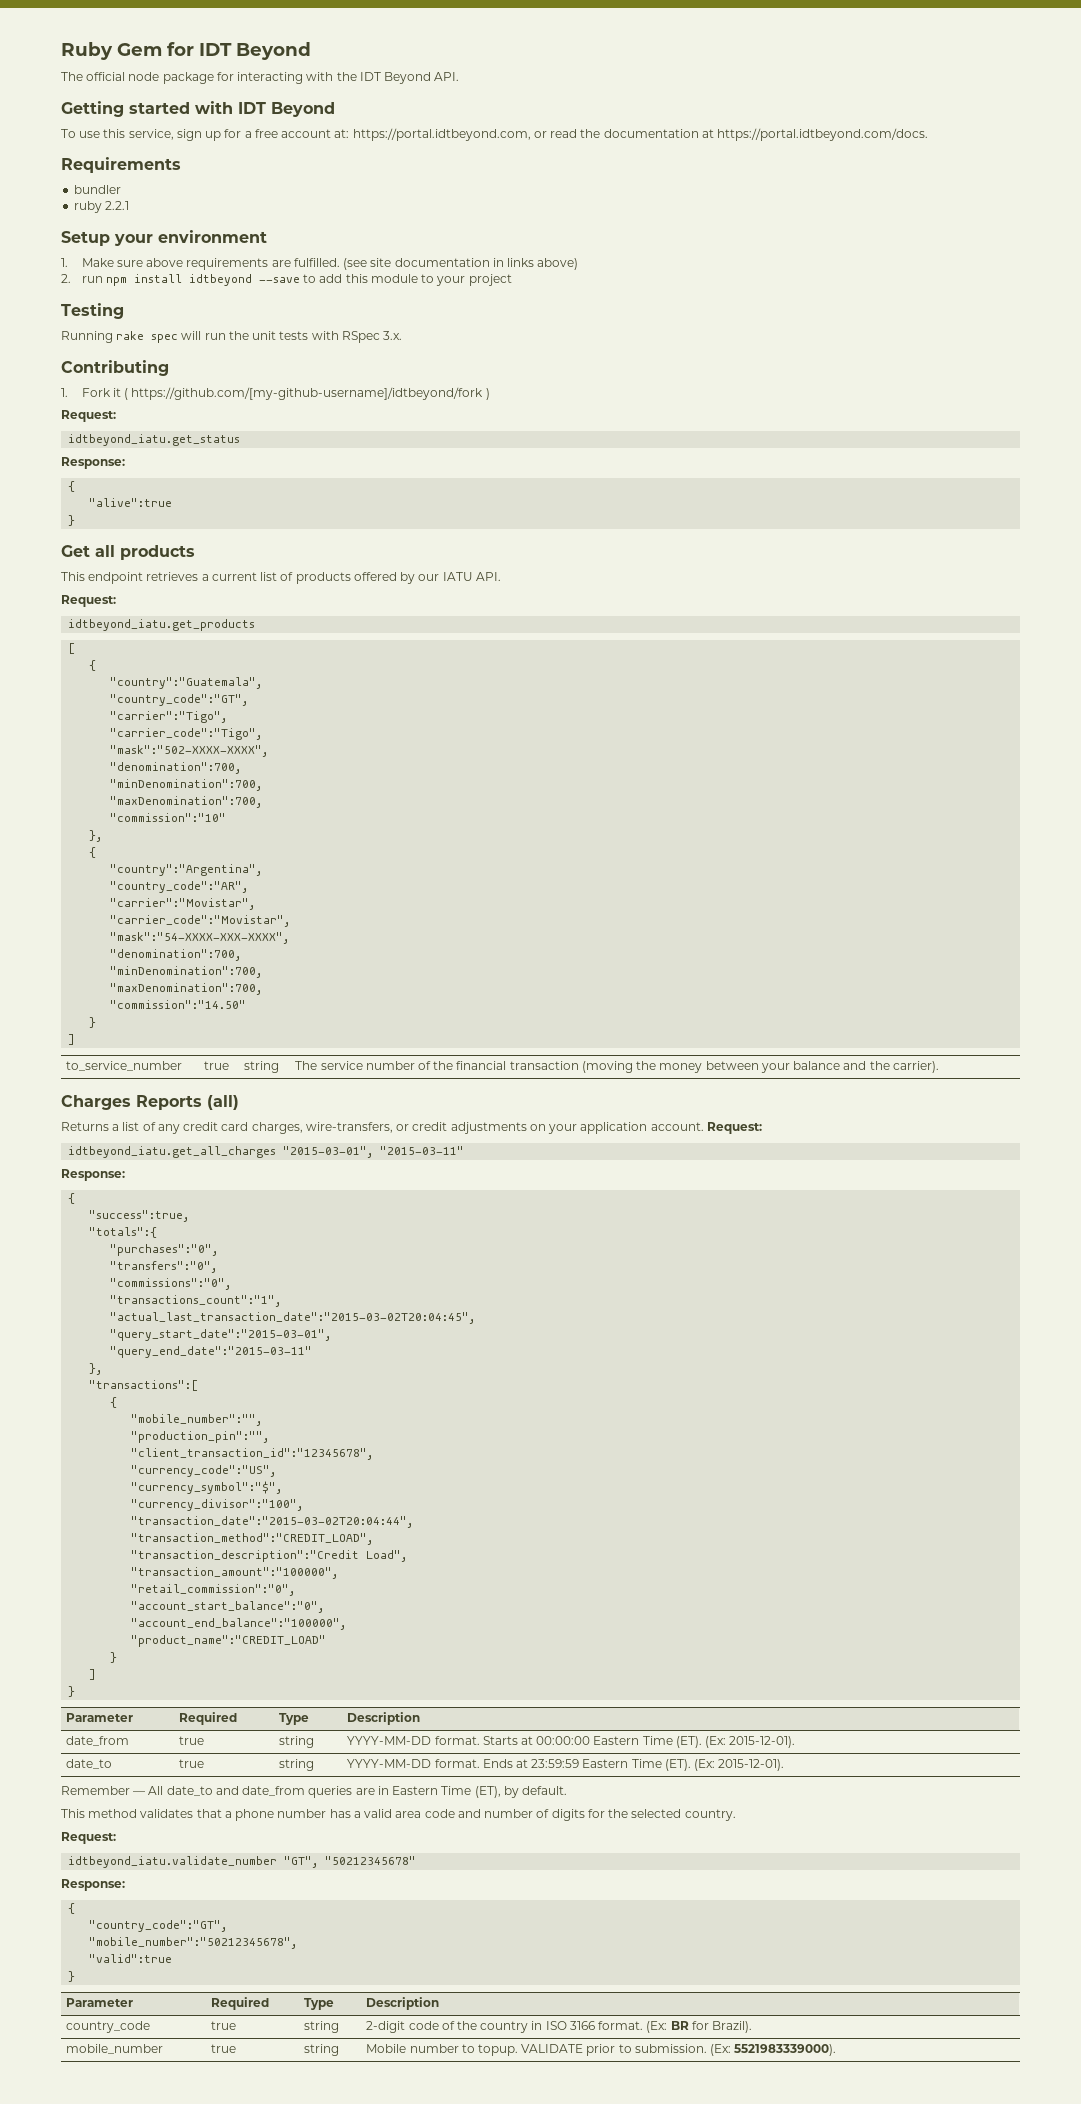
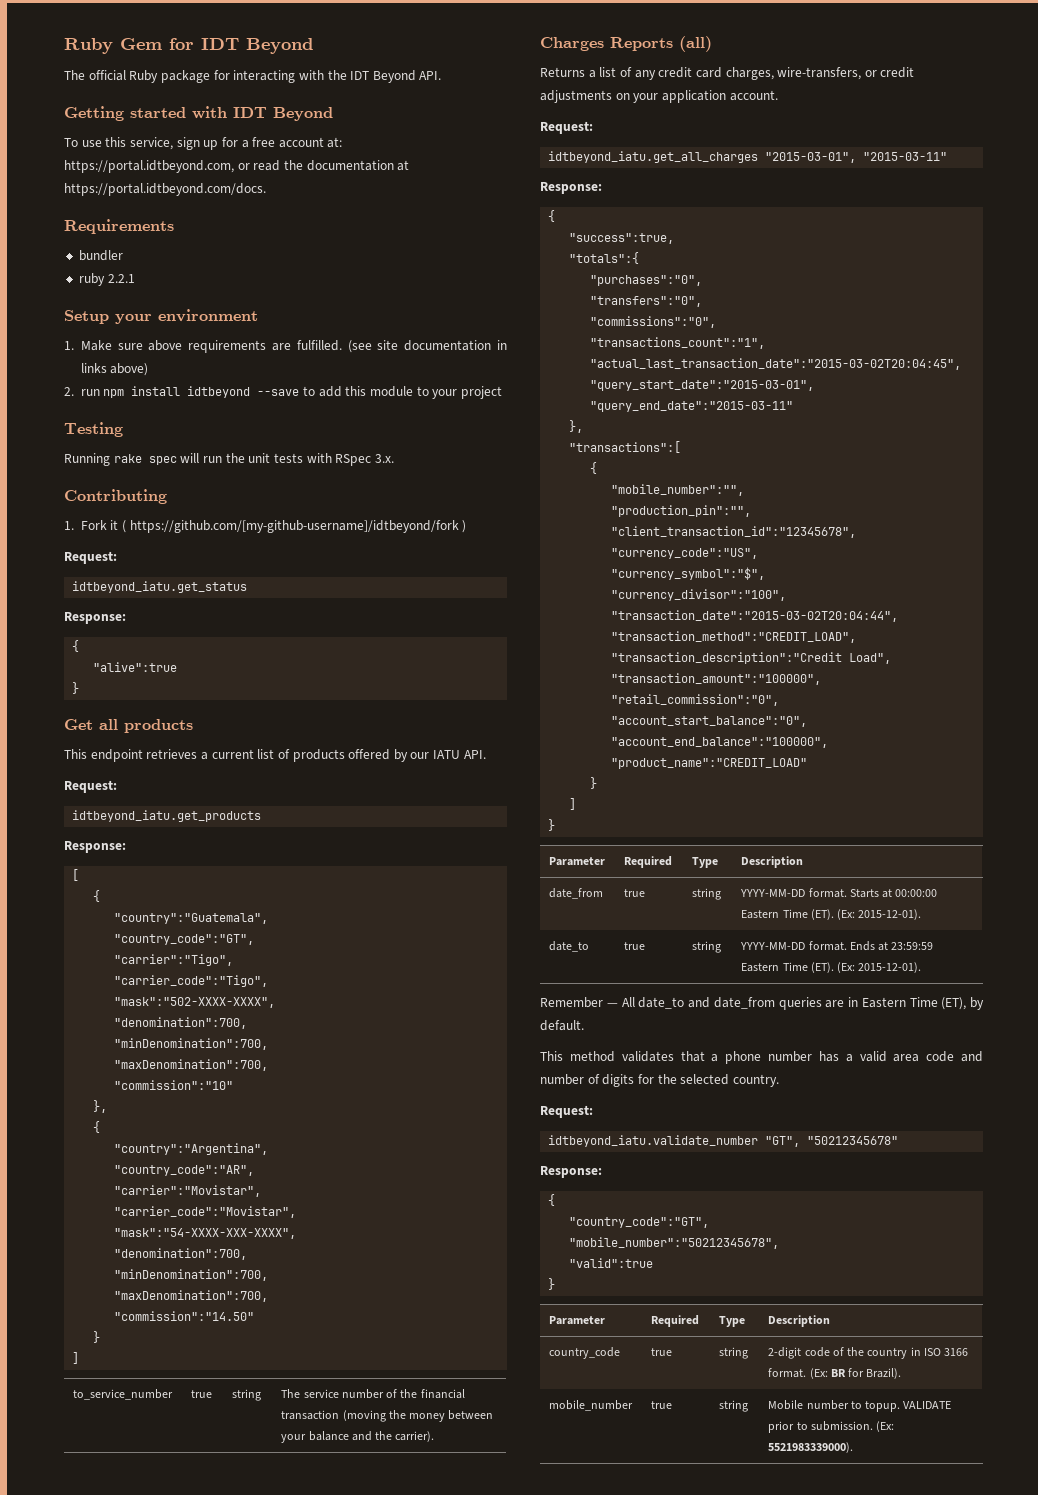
- The official node package for interacting with the IDT Beyond API.
+ The official Ruby package for interacting with the IDT Beyond API.
  idtbeyond_iatu.get_products
+ Response:
- Returns a list of any credit card charges, wire-transfers, or credit adjustments on your application account. Request:
+ Returns a list of any credit card charges, wire-transfers, or credit adjustments on your application account.
+ Request:

